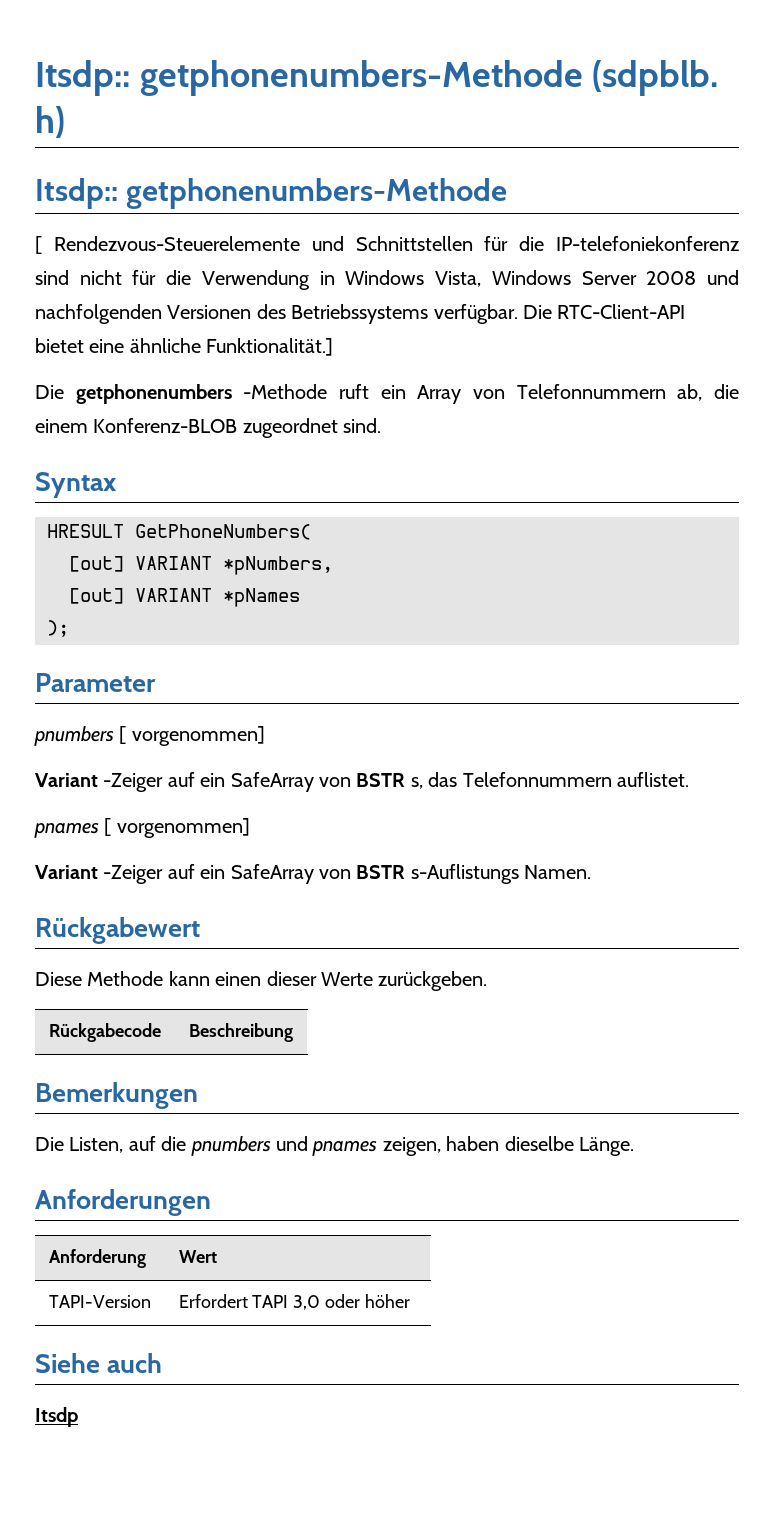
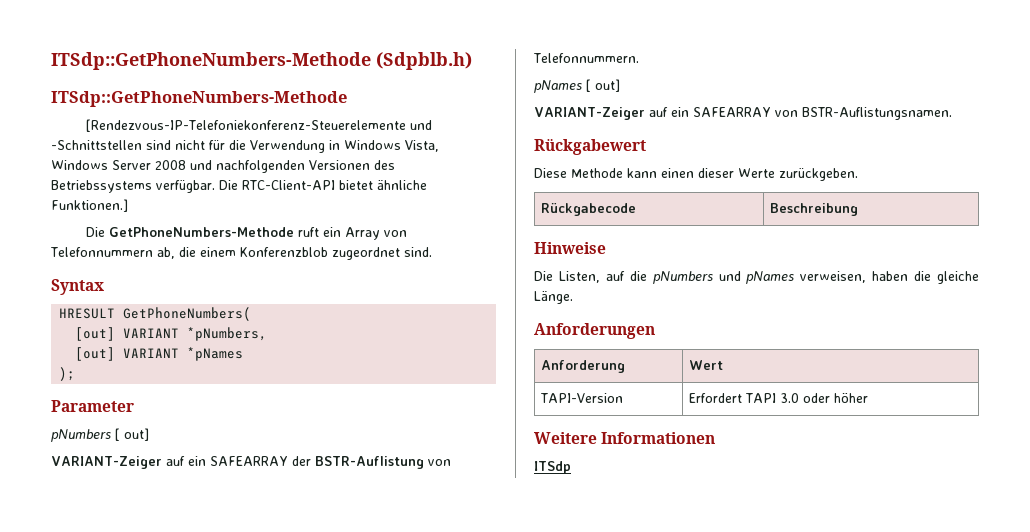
- Itsdp:: getphonenumbers-Methode (sdpblb. h)
- Itsdp:: getphonenumbers-Methode
- [ Rendezvous-Steuerelemente und Schnittstellen für die IP-telefoniekonferenz sind nicht für die Verwendung in Windows Vista, Windows Server 2008 und nachfolgenden Versionen des Betriebssystems verfügbar.
+ ITSdp::GetPhoneNumbers-Methode (Sdpblb.h)
+ ITSdp::GetPhoneNumbers-Methode
+ [Rendezvous-IP-Telefoniekonferenz-Steuerelemente und -Schnittstellen sind nicht für die Verwendung in Windows Vista, Windows Server 2008 und nachfolgenden Versionen des Betriebssystems verfügbar.
- Die RTC-Client-API bietet eine ähnliche Funktionalität.]
- Die getphonenumbers -Methode ruft ein Array von Telefonnummern ab, die einem Konferenz-BLOB zugeordnet sind.
+ Die RTC-Client-API bietet ähnliche Funktionen.]
+ Die GetPhoneNumbers-Methode ruft ein Array von Telefonnummern ab, die einem Konferenzblob zugeordnet sind.
- pnumbers [ vorgenommen]
- Variant -Zeiger auf ein SafeArray von BSTR s, das Telefonnummern auflistet.
- pnames [ vorgenommen]
- Variant -Zeiger auf ein SafeArray von BSTR s-Auflistungs Namen.
+ pNumbers [ out]
+ VARIANT-Zeiger auf ein SAFEARRAY der BSTR-Auflistung von Telefonnummern.
+ pNames [ out]
+ VARIANT-Zeiger auf ein SAFEARRAY von BSTR-Auflistungsnamen.
- Bemerkungen
+ Hinweise
- Die Listen, auf die pnumbers und pnames zeigen, haben dieselbe Länge.
+ Die Listen, auf die pNumbers und pNames verweisen, haben die gleiche Länge.
- TAPI-Version | Erfordert TAPI 3,0 oder höher
+ TAPI-Version | Erfordert TAPI 3.0 oder höher
- Siehe auch
- Itsdp
+ Weitere Informationen
+ ITSdp

